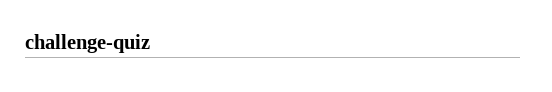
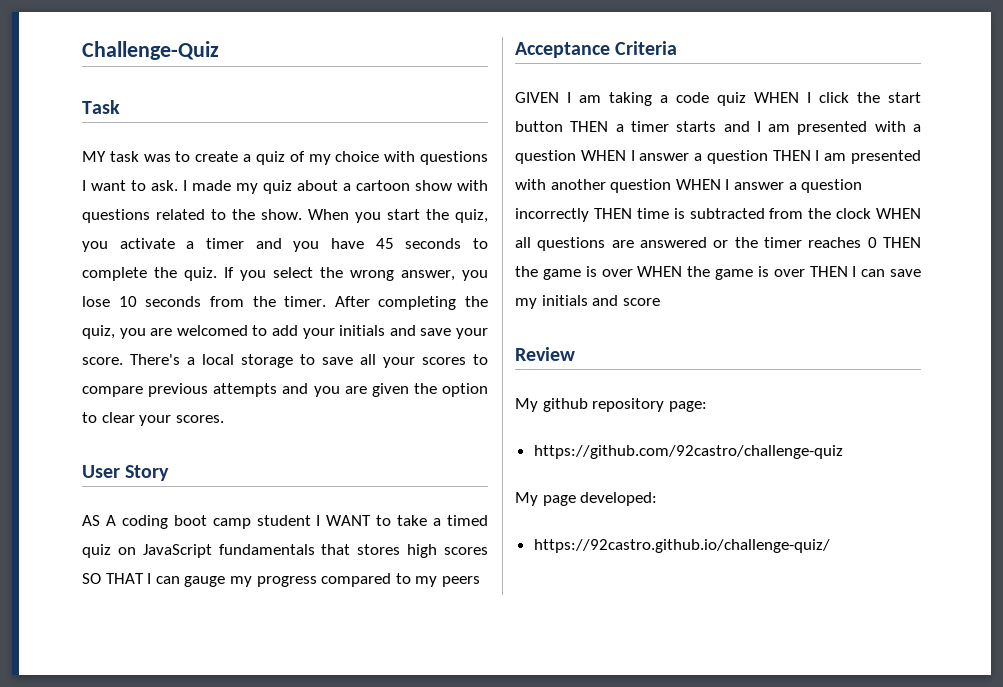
- challenge-quiz
+ Challenge-Quiz
+ Task
+ MY task was to create a quiz of my choice with questions I want to ask. I made my quiz about a cartoon show with questions related to the show. When you start the quiz, you activate a timer and you have 45 seconds to complete the quiz. If you select the wrong answer, you lose 10 seconds from the timer. After completing the quiz, you are welcomed to add your initials and save your score. There's a local storage to save all your scores to compare previous attempts and you are given the option to clear your scores.
+ User Story
+ AS A coding boot camp student I WANT to take a timed quiz on JavaScript fundamentals that stores high scores SO THAT I can gauge my progress compared to my peers
+ Acceptance Criteria
+ GIVEN I am taking a code quiz WHEN I click the start button THEN a timer starts and I am presented with a question WHEN I answer a question THEN I am presented with another question WHEN I answer a question incorrectly THEN time is subtracted from the clock WHEN all questions are answered or the timer reaches 0 THEN the game is over WHEN the game is over THEN I can save my initials and score
+ Review
+ My github repository page:
+ https://github.com/92castro/challenge-quiz
+ My page developed:
+ https://92castro.github.io/challenge-quiz/

